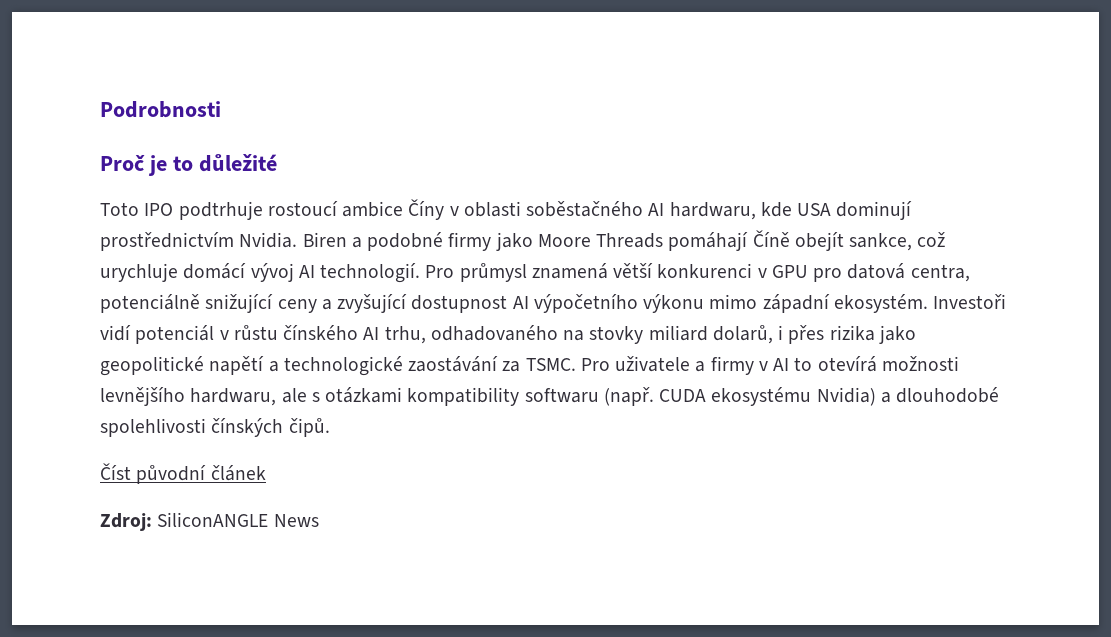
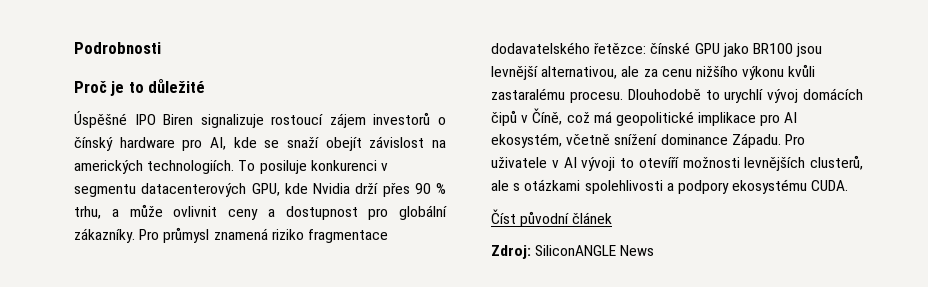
- Toto IPO podtrhuje rostoucí ambice Číny v oblasti soběstačného AI hardwaru, kde USA dominují prostřednictvím Nvidia. Biren a podobné firmy jako Moore Threads pomáhají Číně obejít sankce, což urychluje domácí vývoj AI technologií. Pro průmysl znamená větší konkurenci v GPU pro datová centra, potenciálně snižující ceny a zvyšující dostupnost AI výpočetního výkonu mimo západní ekosystém. Investoři vidí potenciál v růstu čínského AI trhu, odhadovaného na stovky miliard dolarů, i přes rizika jako geopolitické napětí a technologické zaostávání za TSMC. Pro uživatele a firmy v AI to otevírá možnosti levnějšího hardwaru, ale s otázkami kompatibility softwaru (např. CUDA ekosystému Nvidia) a dlouhodobé spolehlivosti čínských čipů.
+ Úspěšné IPO Biren signalizuje rostoucí zájem investorů o čínský hardware pro AI, kde se snaží obejít závislost na amerických technologiích. To posiluje konkurenci v segmentu datacenterových GPU, kde Nvidia drží přes 90 % trhu, a může ovlivnit ceny a dostupnost pro globální zákazníky. Pro průmysl znamená riziko fragmentace dodavatelského řetězce: čínské GPU jako BR100 jsou levnější alternativou, ale za cenu nižšího výkonu kvůli zastaralému procesu. Dlouhodobě to urychlí vývoj domácích čipů v Číně, což má geopolitické implikace pro AI ekosystém, včetně snížení dominance Západu. Pro uživatele v AI vývoji to otevíří možnosti levnějších clusterů, ale s otázkami spolehlivosti a podpory ekosystému CUDA.

